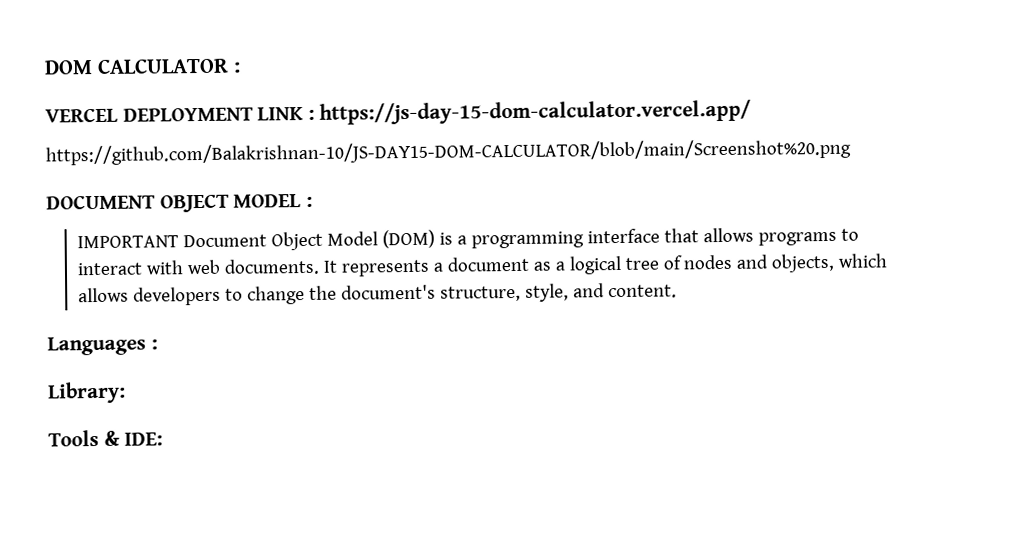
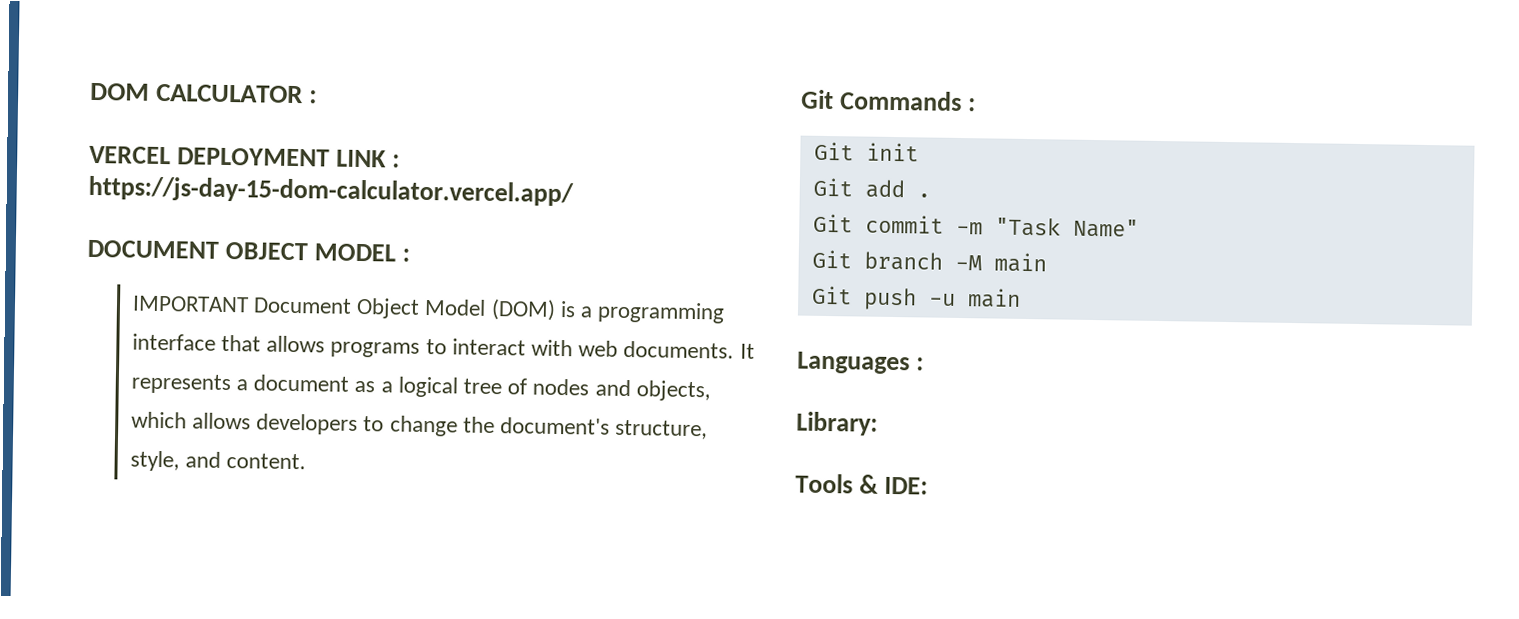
- https://github.com/Balakrishnan-10/JS-DAY15-DOM-CALCULATOR/blob/main/Screenshot%20.png
+ Git Commands :
+ Git init
+ Git add .
+ Git commit -m "Task Name"
+ Git branch -M main
+ Git push -u main

